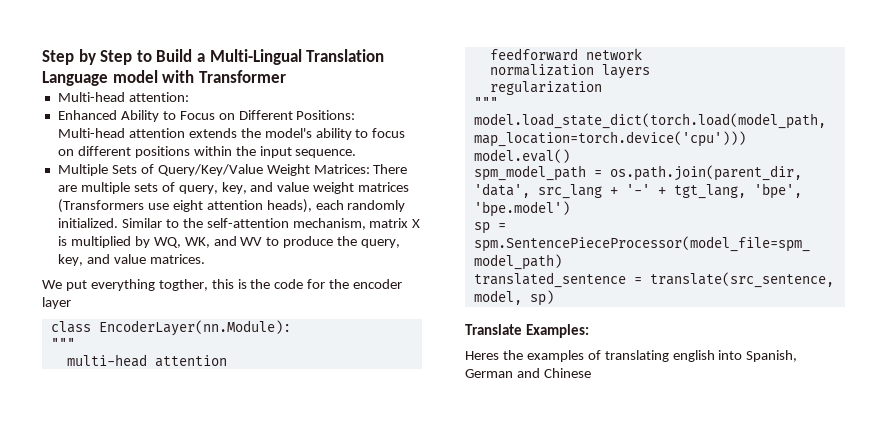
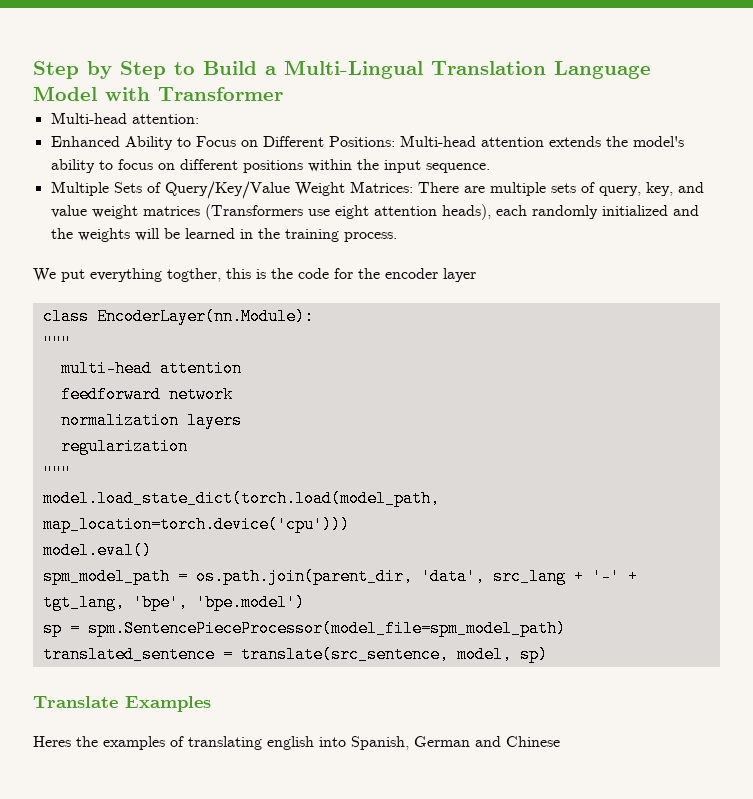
- Step by Step to Build a Multi-Lingual Translation Language model with Transformer
+ Step by Step to Build a Multi-Lingual Translation Language Model with Transformer
- Multiple Sets of Query/Key/Value Weight Matrices: There are multiple sets of query, key, and value weight matrices (Transformers use eight attention heads), each randomly initialized. Similar to the self-attention mechanism, matrix X is multiplied by WQ, WK, and WV to produce the query, key, and value matrices.
+ Multiple Sets of Query/Key/Value Weight Matrices: There are multiple sets of query, key, and value weight matrices (Transformers use eight attention heads), each randomly initialized and the weights will be learned in the training process.
- Translate Examples:
+ Translate Examples

